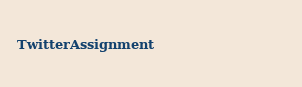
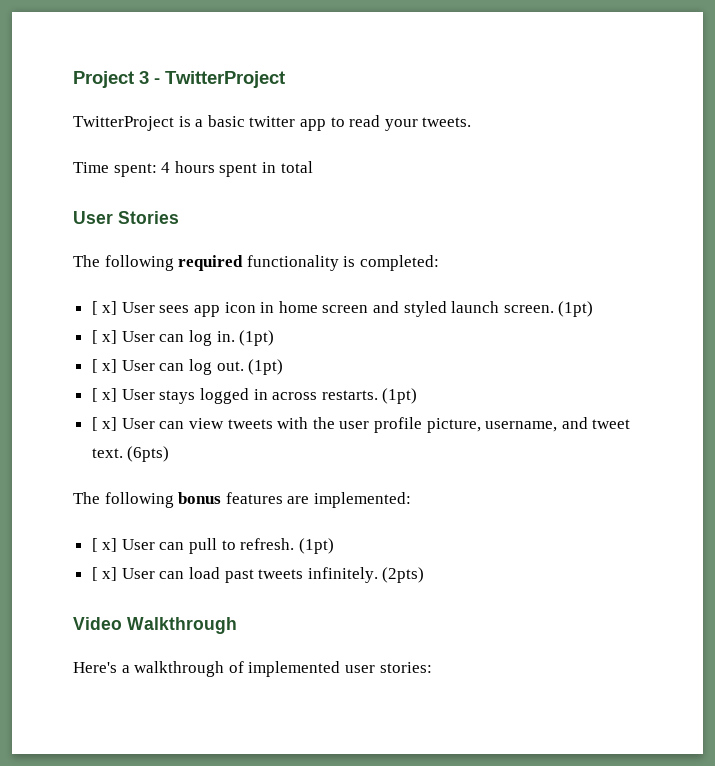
- TwitterAssignment
+ Project 3 - TwitterProject
+ TwitterProject is a basic twitter app to read your tweets.
+ Time spent: 4 hours spent in total
+ User Stories
+ The following required functionality is completed:
+ [ x] User sees app icon in home screen and styled launch screen. (1pt)
+ [ x] User can log in. (1pt)
+ [ x] User can log out. (1pt)
+ [ x] User stays logged in across restarts. (1pt)
+ [ x] User can view tweets with the user profile picture, username, and tweet text. (6pts)
+ The following bonus features are implemented:
+ [ x] User can pull to refresh. (1pt)
+ [ x] User can load past tweets infinitely. (2pts)
+ Video Walkthrough
+ Here's a walkthrough of implemented user stories:

